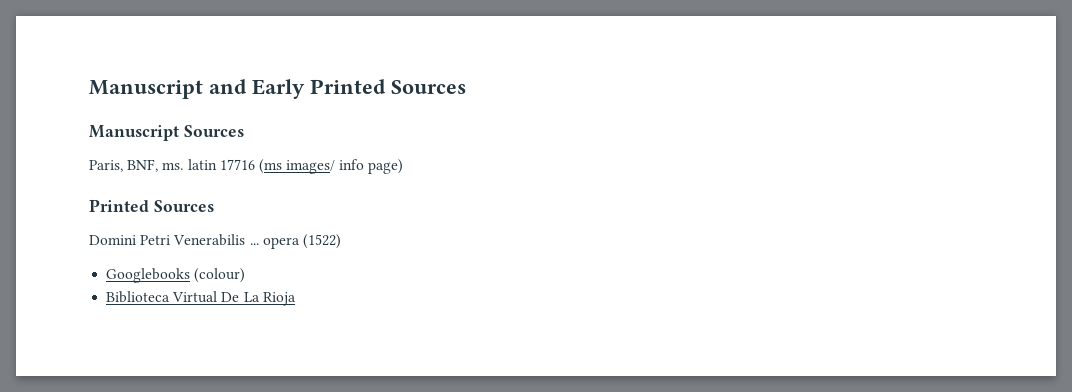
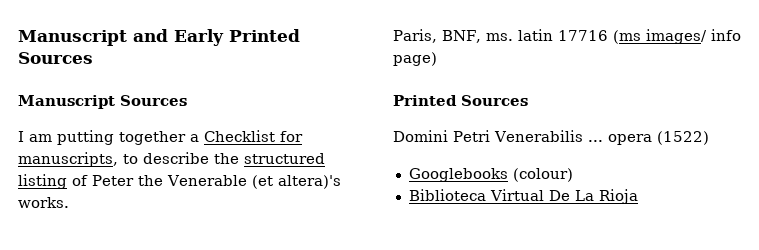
+ I am putting together a Checklist for manuscripts, to describe the structured listing of Peter the Venerable (et altera)'s works.

